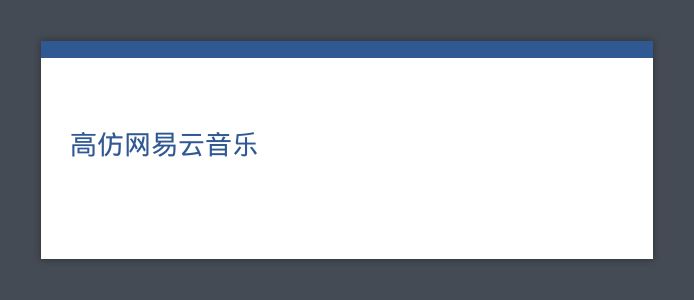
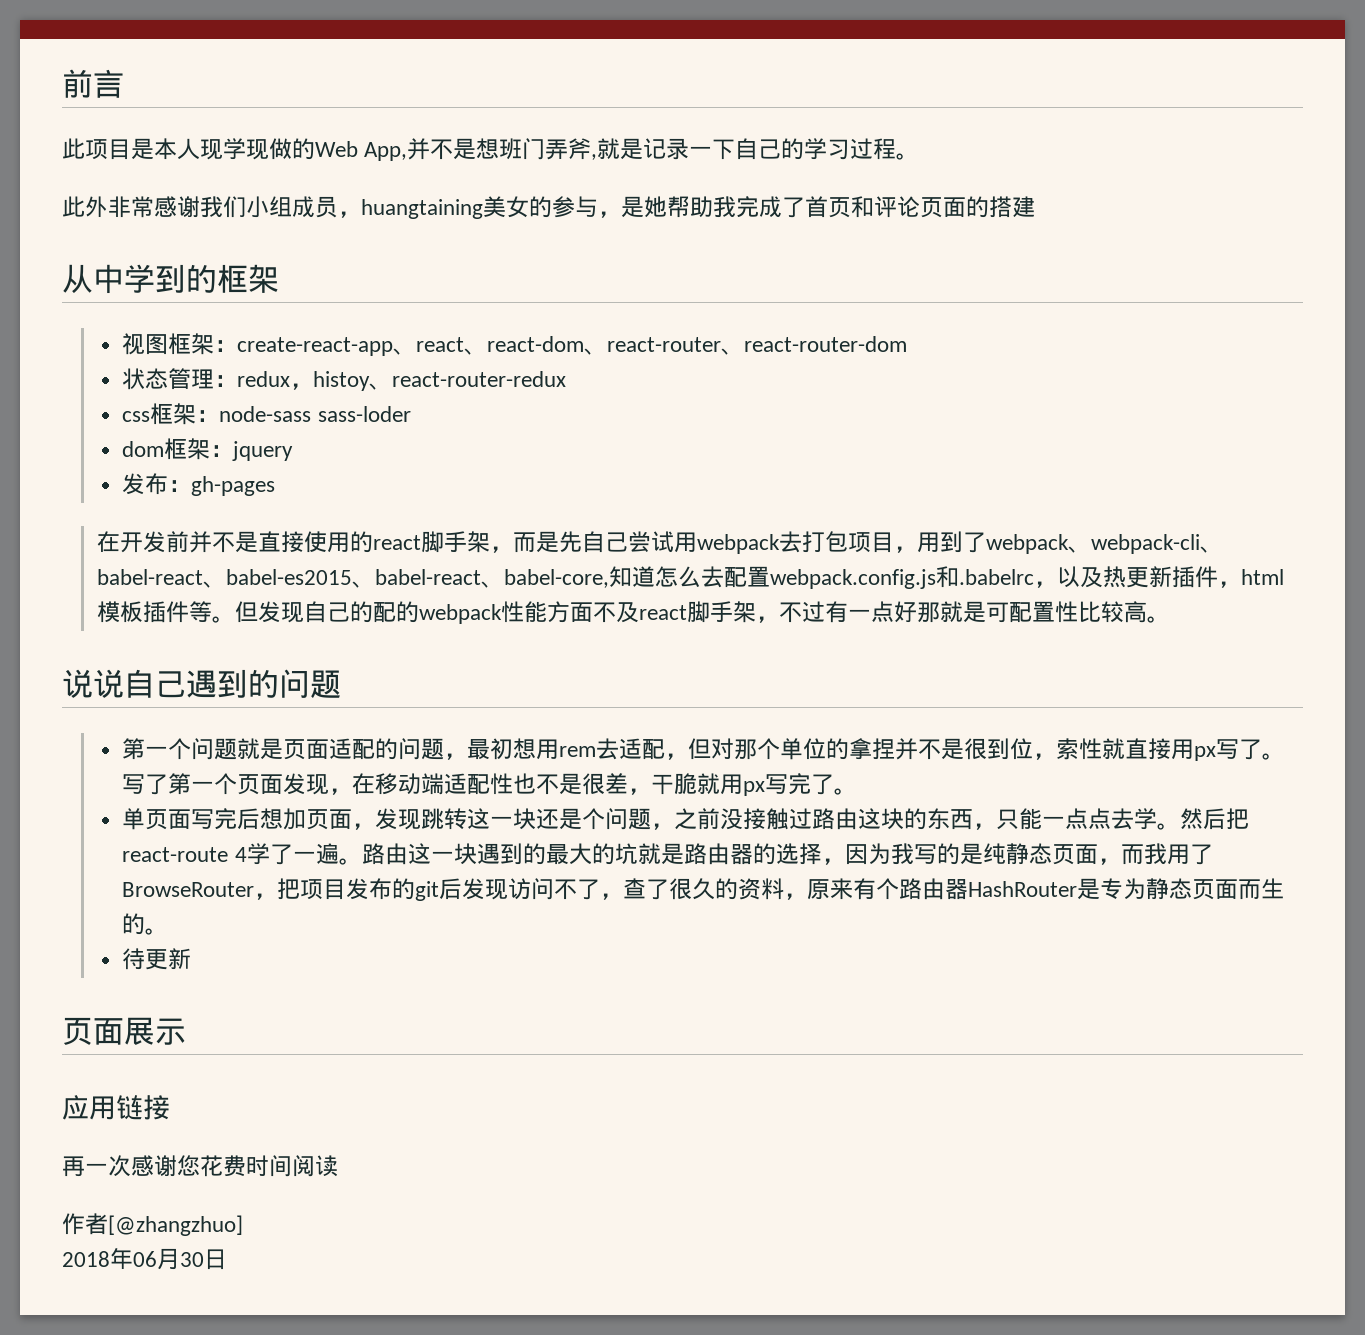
- 高仿网易云音乐
+ 前言
+ 此项目是本人现学现做的Web App,并不是想班门弄斧,就是记录一下自己的学习过程。
+ 此外非常感谢我们小组成员，huangtaining美女的参与，是她帮助我完成了首页和评论页面的搭建
+ 从中学到的框架
+ 视图框架：create-react-app、react、react-dom、react-router、react-router-dom
+ 状态管理：redux，histoy、react-router-redux
+ css框架：node-sass sass-loder
+ dom框架：jquery
+ 发布：gh-pages
+ 在开发前并不是直接使用的react脚手架，而是先自己尝试用webpack去打包项目，用到了webpack、webpack-cli、babel-react、babel-es2015、babel-react、babel-core,知道怎么去配置webpack.config.js和.babelrc，以及热更新插件，html模板插件等。但发现自己的配的webpack性能方面不及react脚手架，不过有一点好那就是可配置性比较高。
+ 说说自己遇到的问题
+ 第一个问题就是页面适配的问题，最初想用rem去适配，但对那个单位的拿捏并不是很到位，索性就直接用px写了。写了第一个页面发现，在移动端适配性也不是很差，干脆就用px写完了。
+ 单页面写完后想加页面，发现跳转这一块还是个问题，之前没接触过路由这块的东西，只能一点点去学。然后把react-route 4学了一遍。路由这一块遇到的最大的坑就是路由器的选择，因为我写的是纯静态页面，而我用了BrowseRouter，把项目发布的git后发现访问不了，查了很久的资料，原来有个路由器HashRouter是专为静态页面而生的。
+ 待更新
+ 页面展示
+ 应用链接
+ 再一次感谢您花费时间阅读
+ 作者[@zhangzhuo]
+ 2018年06月30日

